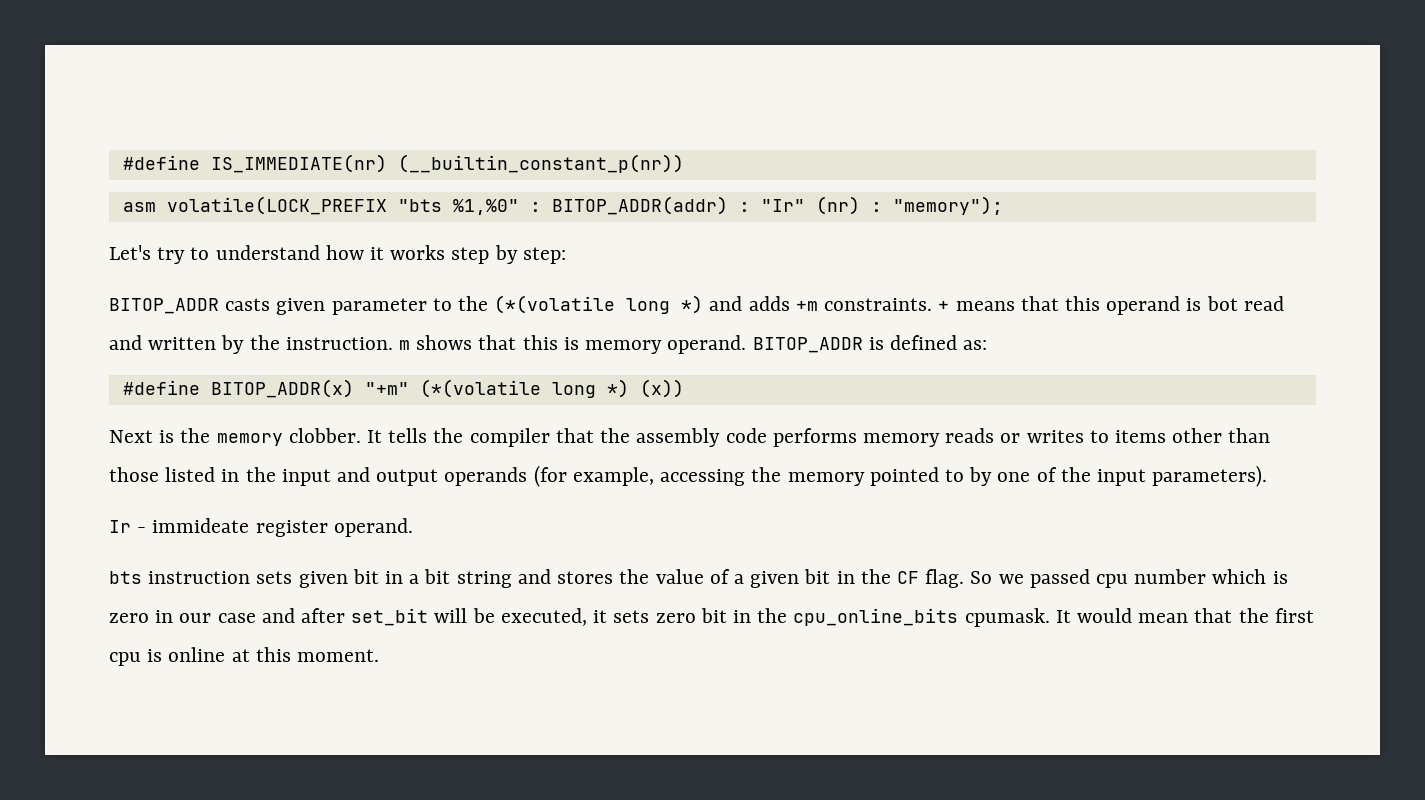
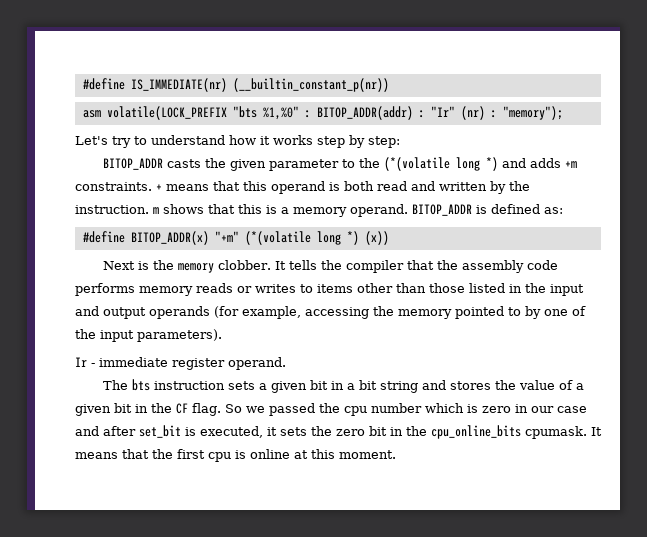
- BITOP_ADDR casts given parameter to the (*(volatile long *) and adds +m constraints.
+ BITOP_ADDR casts the given parameter to the (*(volatile long *) and adds +m constraints.
- + means that this operand is bot read and written by the instruction. m shows that this is memory operand.
+ + means that this operand is both read and written by the instruction. m shows that this is a memory operand.
- Ir - immideate register operand.
+ Ir - immediate register operand.
- bts instruction sets given bit in a bit string and stores the value of a given bit in the CF flag.
+ The bts instruction sets a given bit in a bit string and stores the value of a given bit in the CF flag.
- So we passed cpu number which is zero in our case and after set_bit will be executed, it sets zero bit in the cpu_online_bits cpumask.
+ So we passed the cpu number which is zero in our case and after set_bit is executed, it sets the zero bit in the cpu_online_bits cpumask.
- It would mean that the first cpu is online at this moment.
+ It means that the first cpu is online at this moment.

